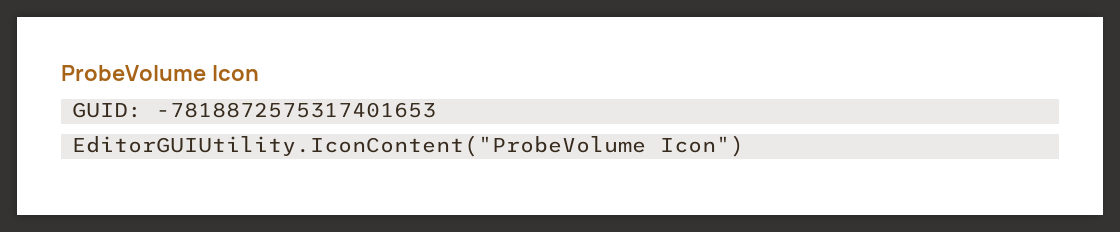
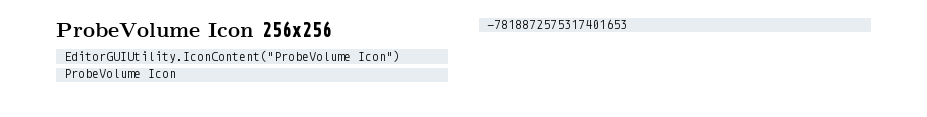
+ ProbeVolume Icon 256x256
+ EditorGUIUtility.IconContent("ProbeVolume Icon")
  ProbeVolume Icon
- GUID: -7818872575317401653
+ -7818872575317401653
- EditorGUIUtility.IconContent("ProbeVolume Icon")

